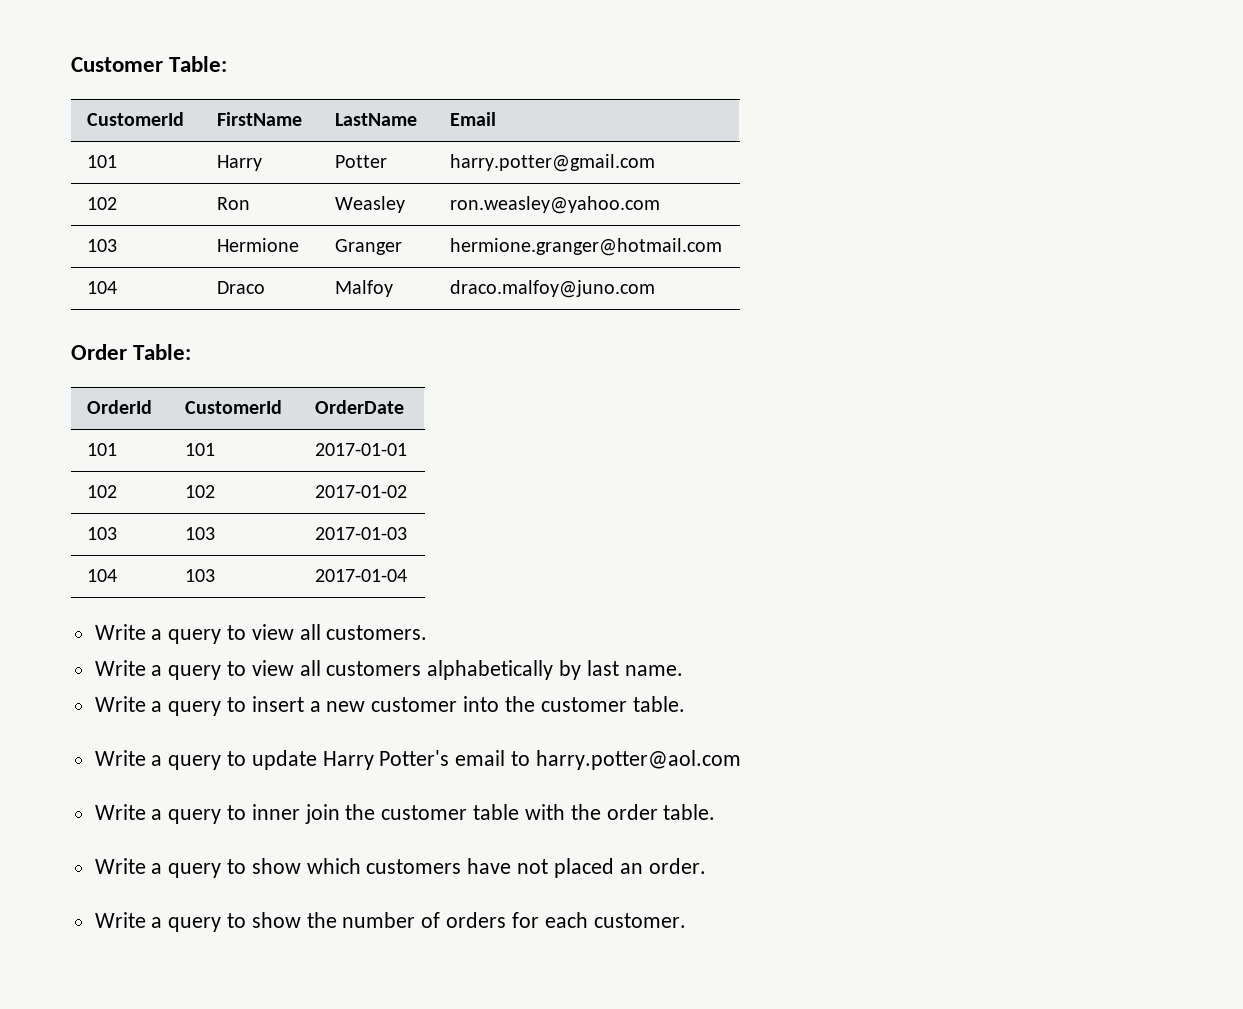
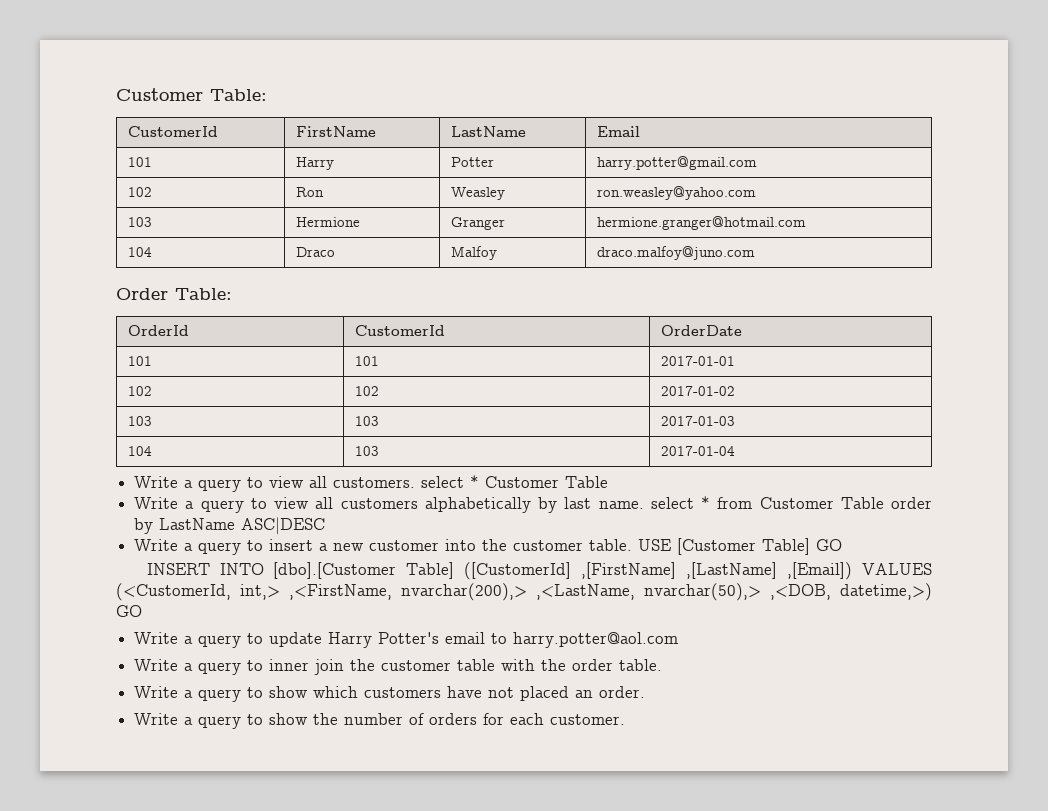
- Write a query to view all customers.
+ Write a query to view all customers. select * Customer Table
- Write a query to view all customers alphabetically by last name.
+ Write a query to view all customers alphabetically by last name. select * from Customer Table order by LastName ASC|DESC
+ USE [Customer Table] GO
+ INSERT INTO [dbo].[Customer Table] ([CustomerId] ,[FirstName] ,[LastName] ,[Email]) VALUES (<CustomerId, int,> ,<FirstName, nvarchar(200),> ,<LastName, nvarchar(50),> ,<DOB, datetime,>) GO

